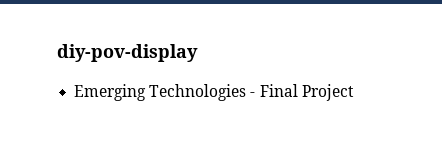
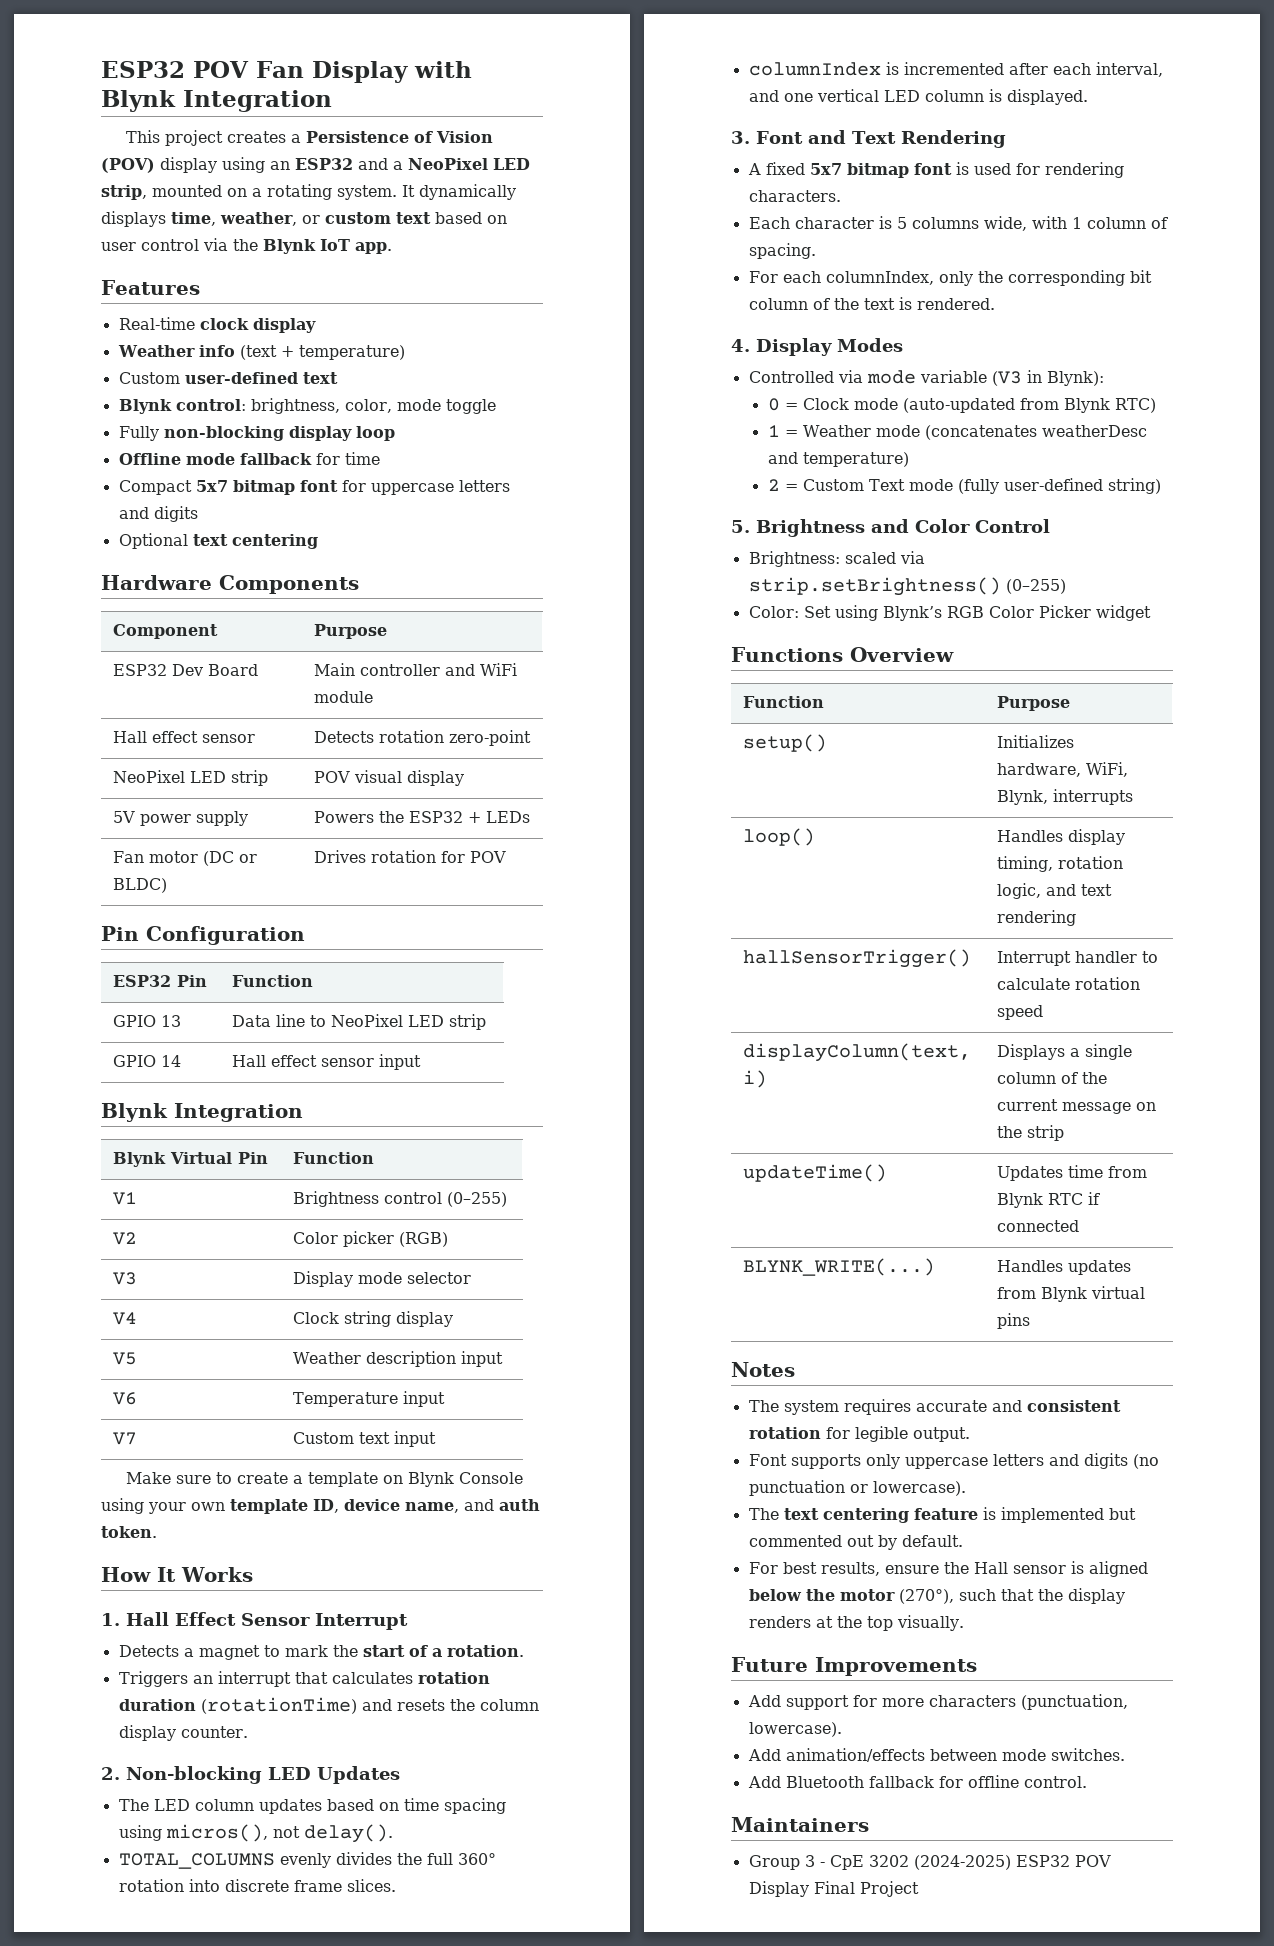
- diy-pov-display
- Emerging Technologies - Final Project
+ ESP32 POV Fan Display with Blynk Integration
+ This project creates a Persistence of Vision (POV) display using an ESP32 and a NeoPixel LED strip, mounted on a rotating system. It dynamically displays time, weather, or custom text based on user control via the Blynk IoT app.
+ Features
+ Real-time clock display
+ Weather info (text + temperature)
+ Custom user-defined text
+ Blynk control: brightness, color, mode toggle
+ Fully non-blocking display loop
+ Offline mode fallback for time
+ Compact 5x7 bitmap font for uppercase letters and digits
+ Optional text centering
+ Hardware Components
+ Component | Purpose
+ ESP32 Dev Board | Main controller and WiFi module
+ Hall effect sensor | Detects rotation zero-point
+ NeoPixel LED strip | POV visual display
+ 5V power supply | Powers the ESP32 + LEDs
+ Fan motor (DC or BLDC) | Drives rotation for POV
+ Pin Configuration
+ ESP32 Pin | Function
+ GPIO 13 | Data line to NeoPixel LED strip
+ GPIO 14 | Hall effect sensor input
+ Blynk Integration
+ Blynk Virtual Pin | Function
+ V1 | Brightness control (0–255)
+ V2 | Color picker (RGB)
+ V3 | Display mode selector
+ V4 | Clock string display
+ V5 | Weather description input
+ V6 | Temperature input
+ V7 | Custom text input
+ Make sure to create a template on Blynk Console using your own template ID, device name, and auth token.
+ How It Works
+ 1. Hall Effect Sensor Interrupt
+ Detects a magnet to mark the start of a rotation.
+ Triggers an interrupt that calculates rotation duration (rotationTime) and resets the column display counter.
+ 2. Non-blocking LED Updates
+ The LED column updates based on time spacing using micros(), not delay().
+ TOTAL_COLUMNS evenly divides the full 360° rotation into discrete frame slices.
+ columnIndex is incremented after each interval, and one vertical LED column is displayed.
+ 3. Font and Text Rendering
+ A fixed 5x7 bitmap font is used for rendering characters.
+ Each character is 5 columns wide, with 1 column of spacing.
+ For each columnIndex, only the corresponding bit column of the text is rendered.
+ 4. Display Modes
+ Controlled via mode variable (V3 in Blynk):
+ 0 = Clock mode (auto-updated from Blynk RTC)
+ 1 = Weather mode (concatenates weatherDesc and temperature)
+ 2 = Custom Text mode (fully user-defined string)
+ 5. Brightness and Color Control
+ Brightness: scaled via strip.setBrightness() (0–255)
+ Color: Set using Blynk’s RGB Color Picker widget
+ Functions Overview
+ Function | Purpose
+ setup() | Initializes hardware, WiFi, Blynk, interrupts
+ loop() | Handles display timing, rotation logic, and text rendering
+ hallSensorTrigger() | Interrupt handler to calculate rotation speed
+ displayColumn(text, i) | Displays a single column of the current message on the strip
+ updateTime() | Updates time from Blynk RTC if connected
+ BLYNK_WRITE(...) | Handles updates from Blynk virtual pins
+ Notes
+ The system requires accurate and consistent rotation for legible output.
+ Font supports only uppercase letters and digits (no punctuation or lowercase).
+ The text centering feature is implemented but commented out by default.
+ For best results, ensure the Hall sensor is aligned below the motor (270°), such that the display renders at the top visually.
+ Future Improvements
+ Add support for more characters (punctuation, lowercase).
+ Add animation/effects between mode switches.
+ Add Bluetooth fallback for offline control.
+ Maintainers
+ Group 3 - CpE 3202 (2024-2025) ESP32 POV Display Final Project

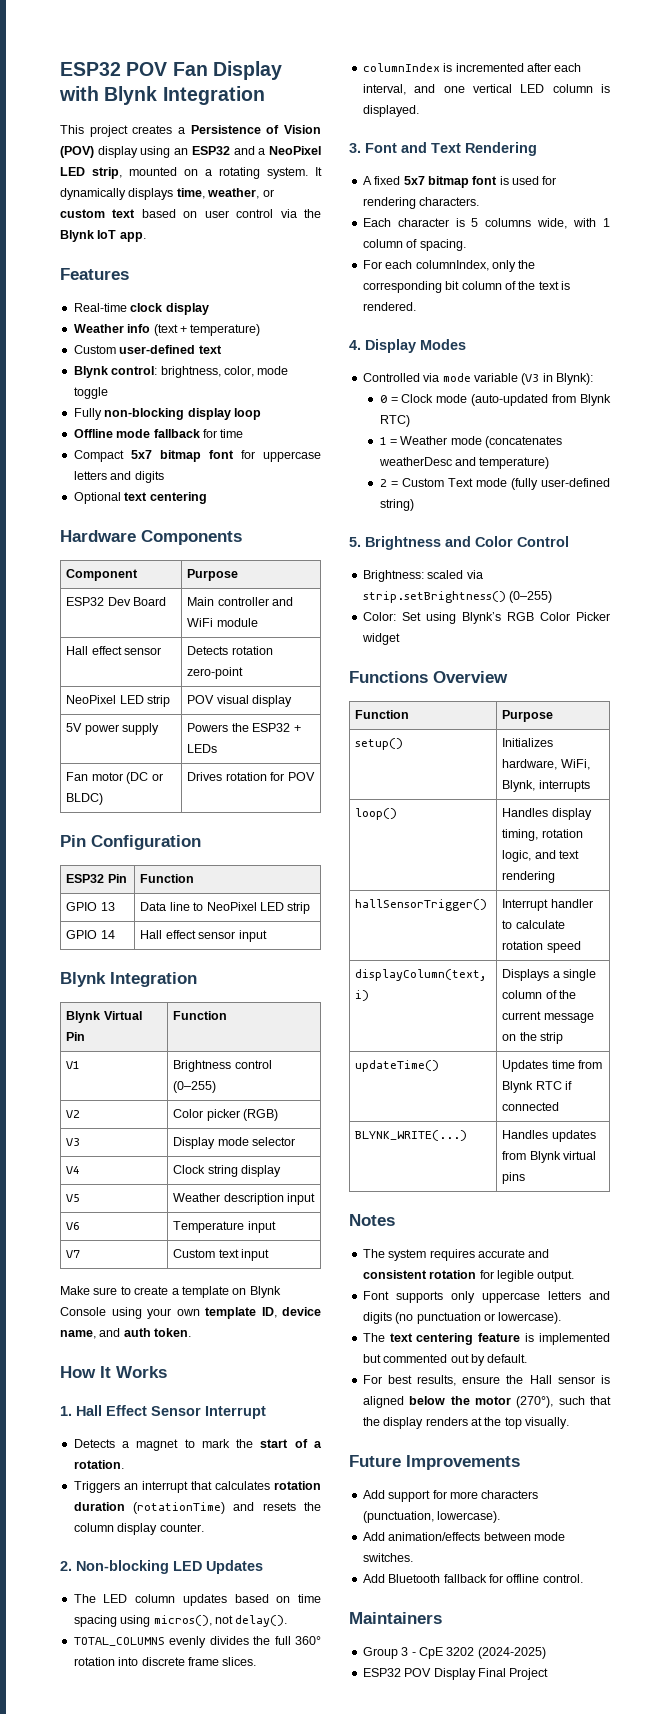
- Group 3 - CpE 3202 (2024-2025) ESP32 POV Display Final Project
+ Group 3 - CpE 3202 (2024-2025)
+ ESP32 POV Display Final Project

